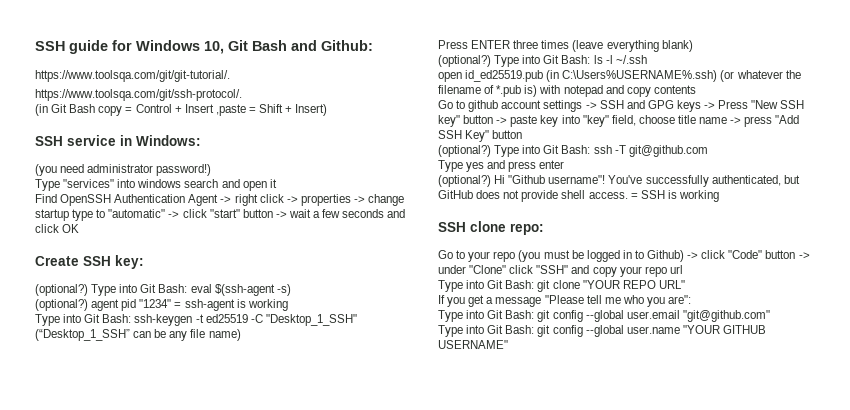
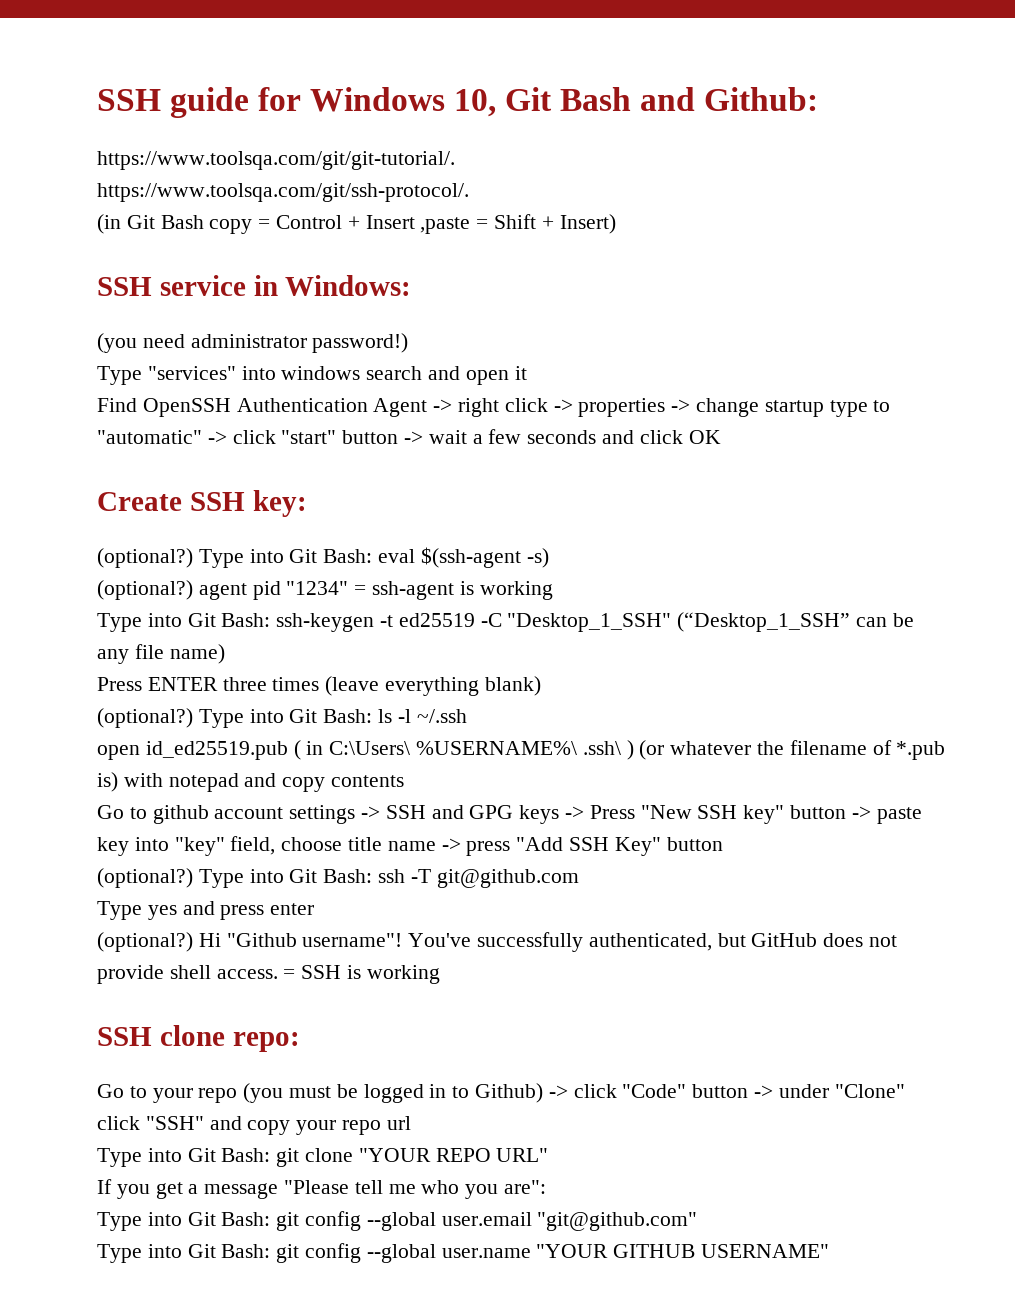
- open id_ed25519.pub (in C:\Users%USERNAME%.ssh) (or whatever the filename of *.pub is) with notepad and copy contents
+ open id_ed25519.pub ( in C:\Users\ %USERNAME%\ .ssh\ ) (or whatever the filename of *.pub is) with notepad and copy contents

